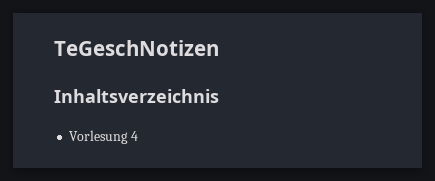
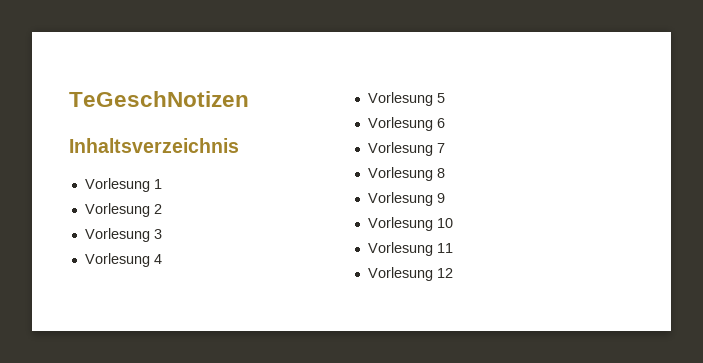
+ Vorlesung 1
+ Vorlesung 2
+ Vorlesung 3
  Vorlesung 4
+ Vorlesung 5
+ Vorlesung 6
+ Vorlesung 7
+ Vorlesung 8
+ Vorlesung 9
+ Vorlesung 10
+ Vorlesung 11
+ Vorlesung 12

